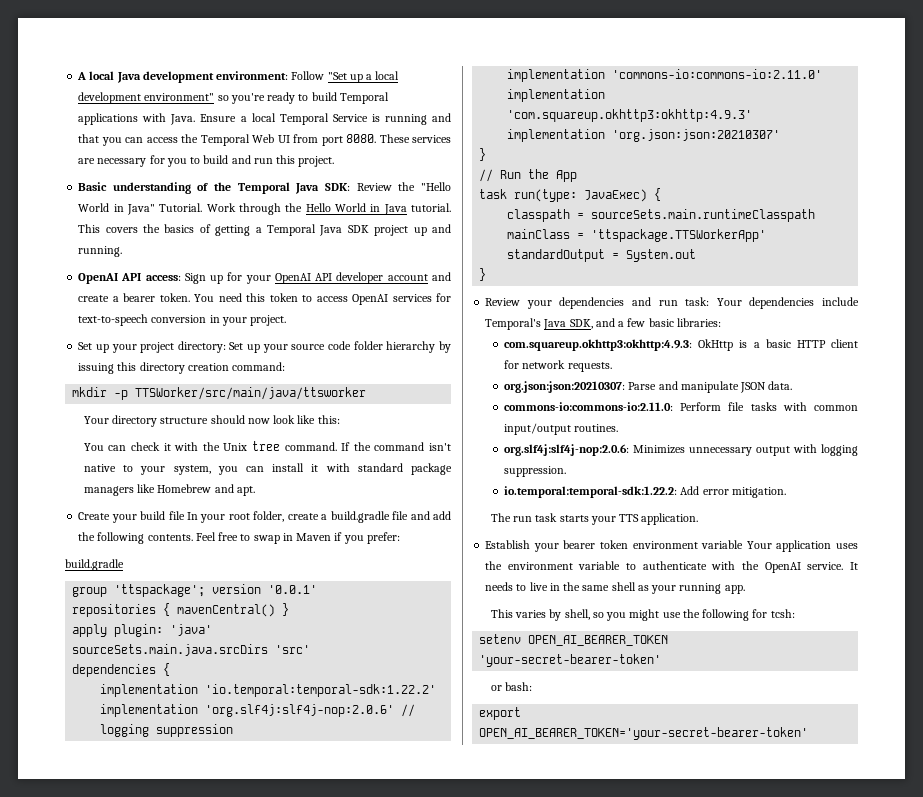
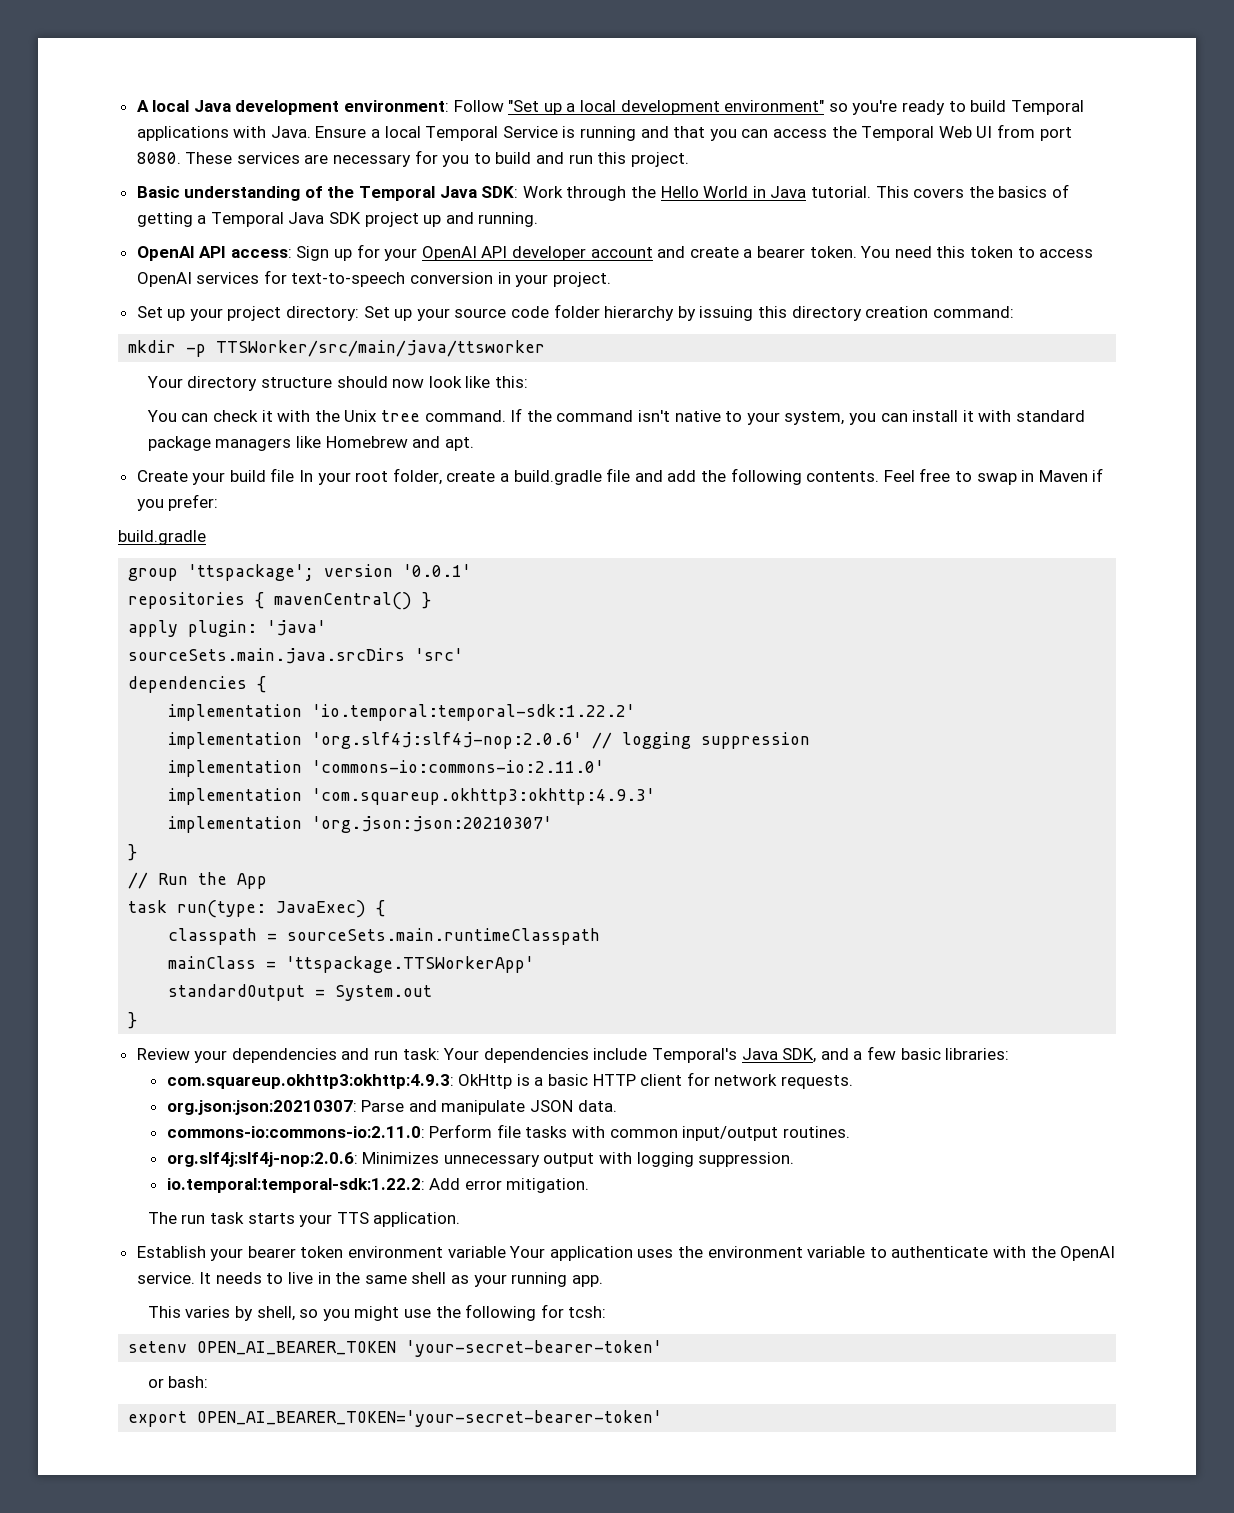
- Basic understanding of the Temporal Java SDK: Review the "Hello World in Java" Tutorial. Work through the Hello World in Java tutorial.
+ Basic understanding of the Temporal Java SDK: Work through the Hello World in Java tutorial.

